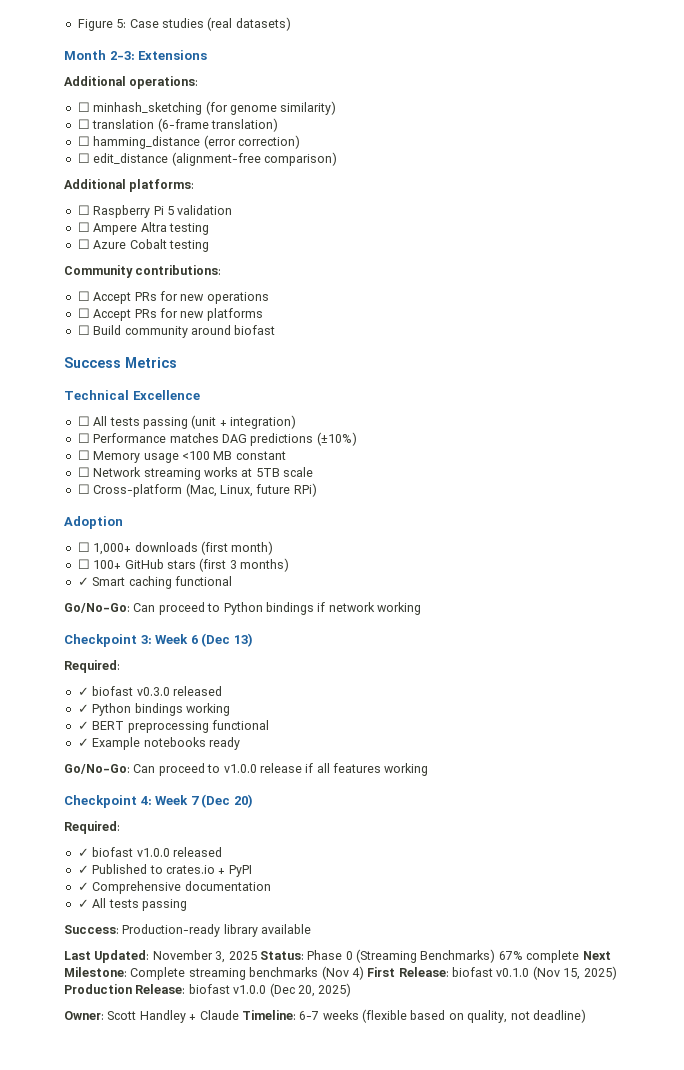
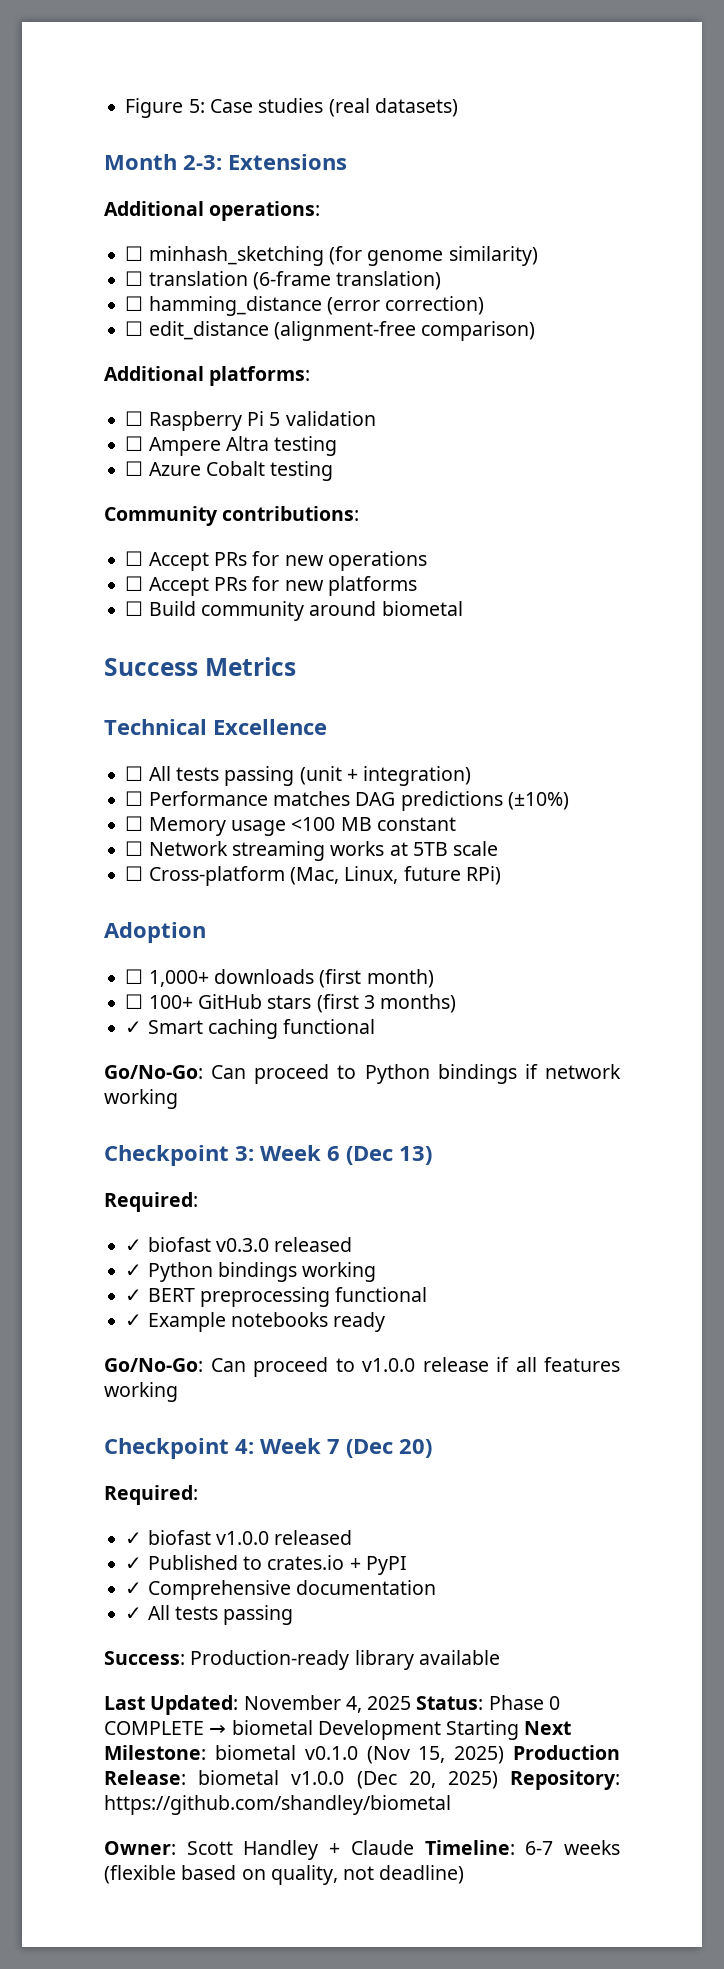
- ☐ Build community around biofast
+ ☐ Build community around biometal
- Last Updated: November 3, 2025 Status: Phase 0 (Streaming Benchmarks) 67% complete Next Milestone: Complete streaming benchmarks (Nov 4) First Release: biofast v0.1.0 (Nov 15, 2025) Production Release: biofast v1.0.0 (Dec 20, 2025)
+ Last Updated: November 4, 2025 Status: Phase 0 COMPLETE → biometal Development Starting Next Milestone: biometal v0.1.0 (Nov 15, 2025) Production Release: biometal v1.0.0 (Dec 20, 2025) Repository: https://github.com/shandley/biometal

